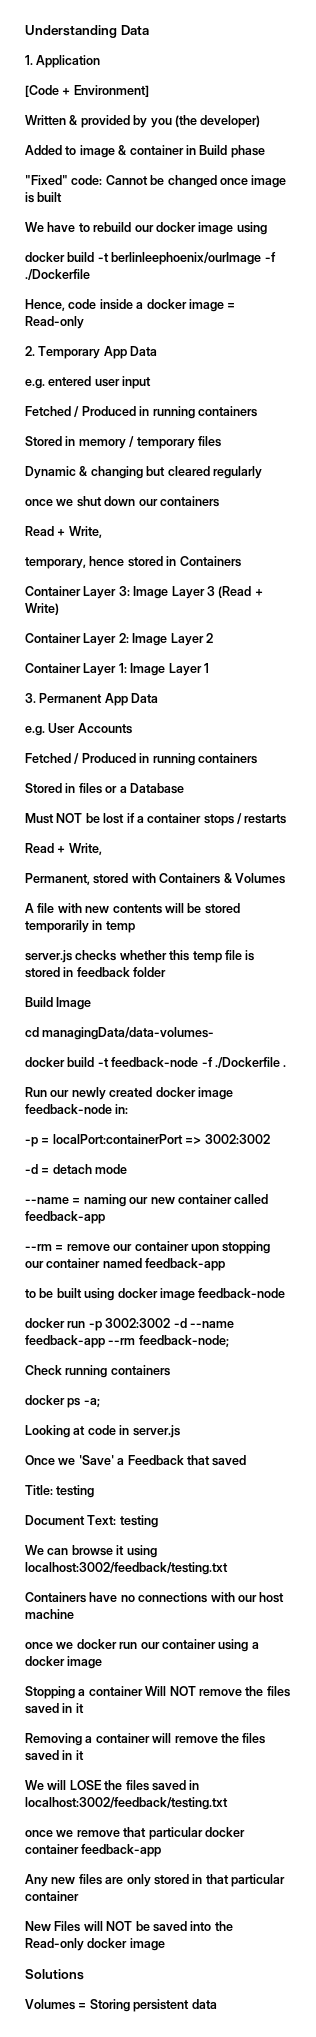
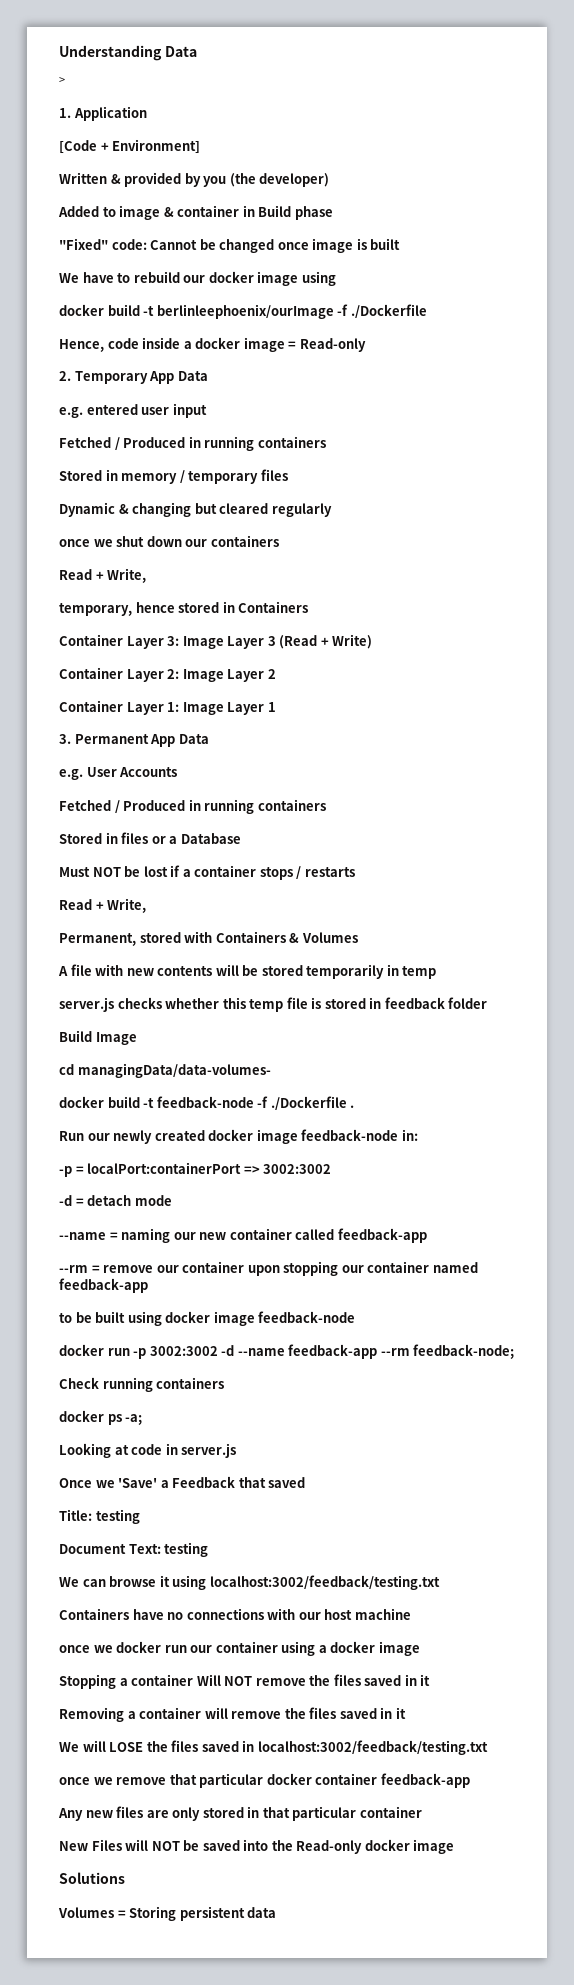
+ >

